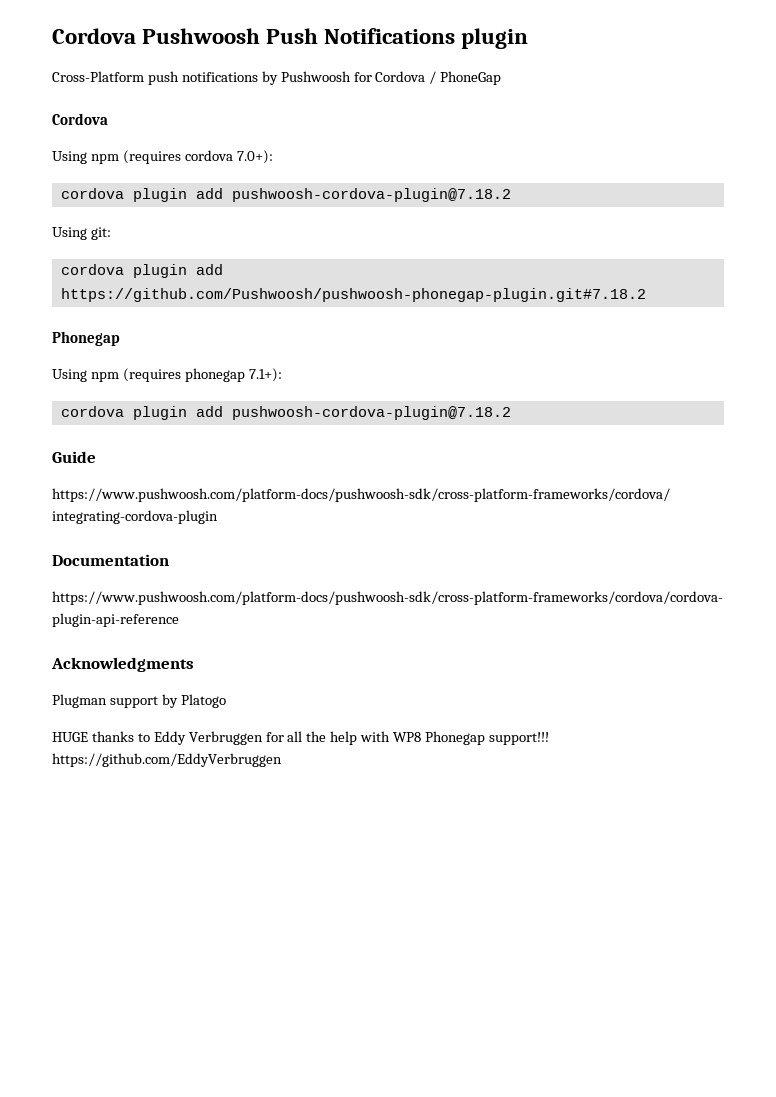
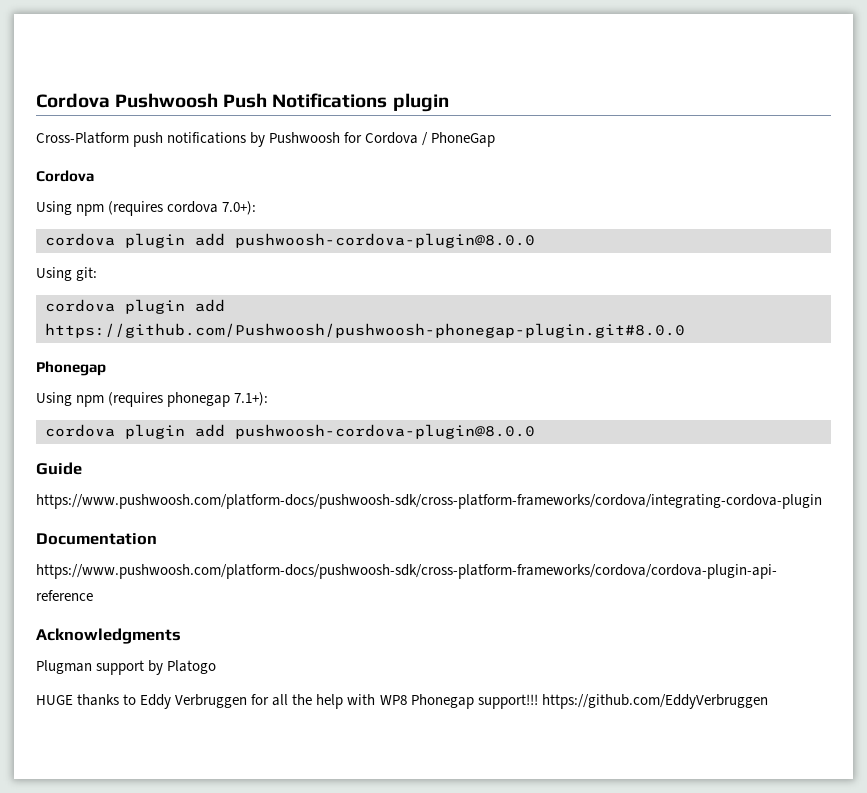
  Using npm (requires cordova 7.0+):
- cordova plugin add pushwoosh-cordova-plugin@7.18.2
+ cordova plugin add pushwoosh-cordova-plugin@8.0.0
- cordova plugin add https://github.com/Pushwoosh/pushwoosh-phonegap-plugin.git#7.18.2
+ cordova plugin add https://github.com/Pushwoosh/pushwoosh-phonegap-plugin.git#8.0.0
  Using npm (requires phonegap 7.1+):
- cordova plugin add pushwoosh-cordova-plugin@7.18.2
+ cordova plugin add pushwoosh-cordova-plugin@8.0.0

